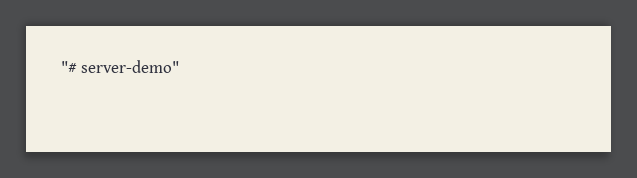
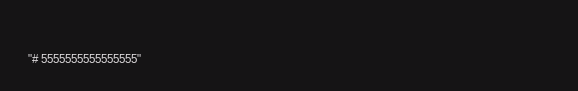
- "# server-demo"
+ "# 5555555555555555"

